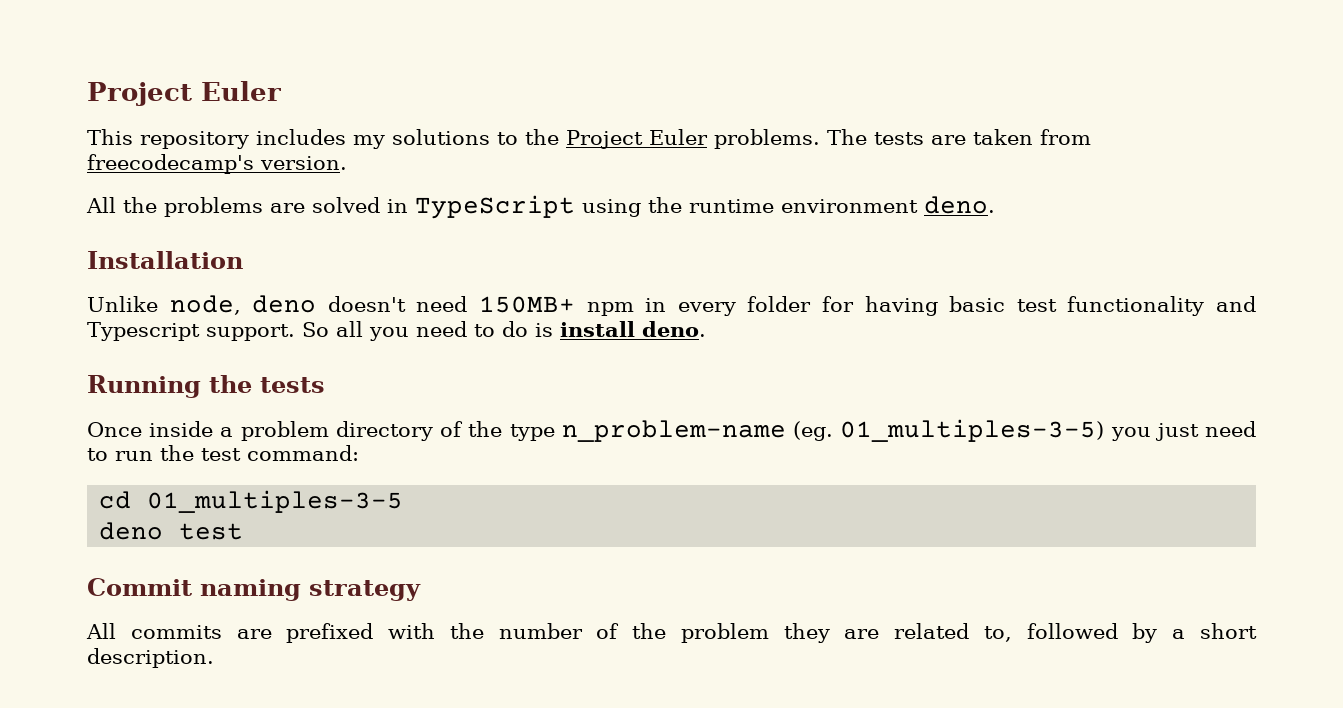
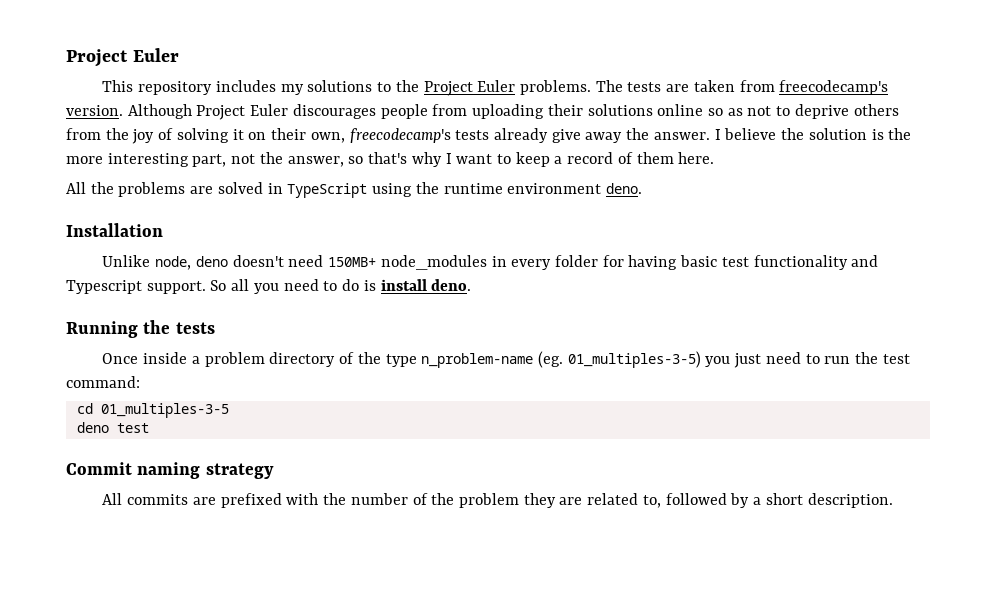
+ Although Project Euler discourages people from uploading their solutions online so as not to deprive others from the joy of solving it on their own, freecodecamp's tests already give away the answer. I believe the solution is the more interesting part, not the answer, so that's why I want to keep a record of them here.
- Unlike node, deno doesn't need 150MB+ npm in every folder for having basic test functionality and Typescript support.
+ Unlike node, deno doesn't need 150MB+ node_modules in every folder for having basic test functionality and Typescript support.

